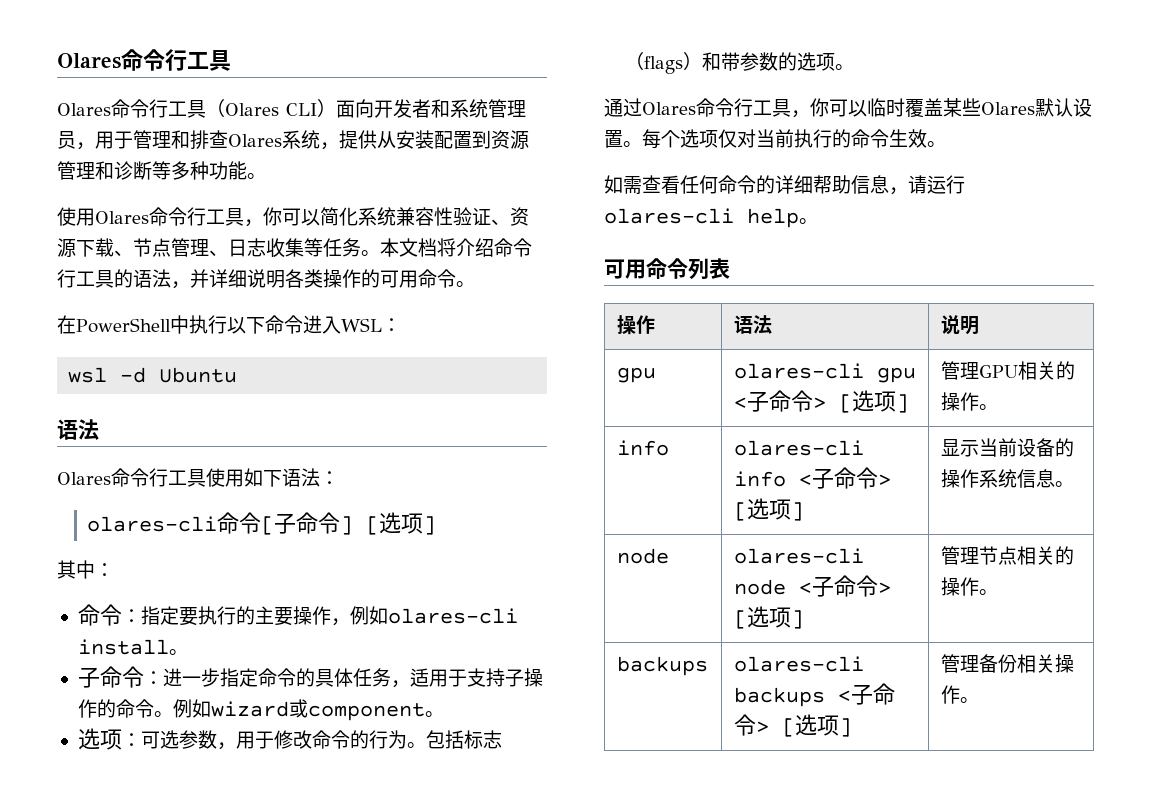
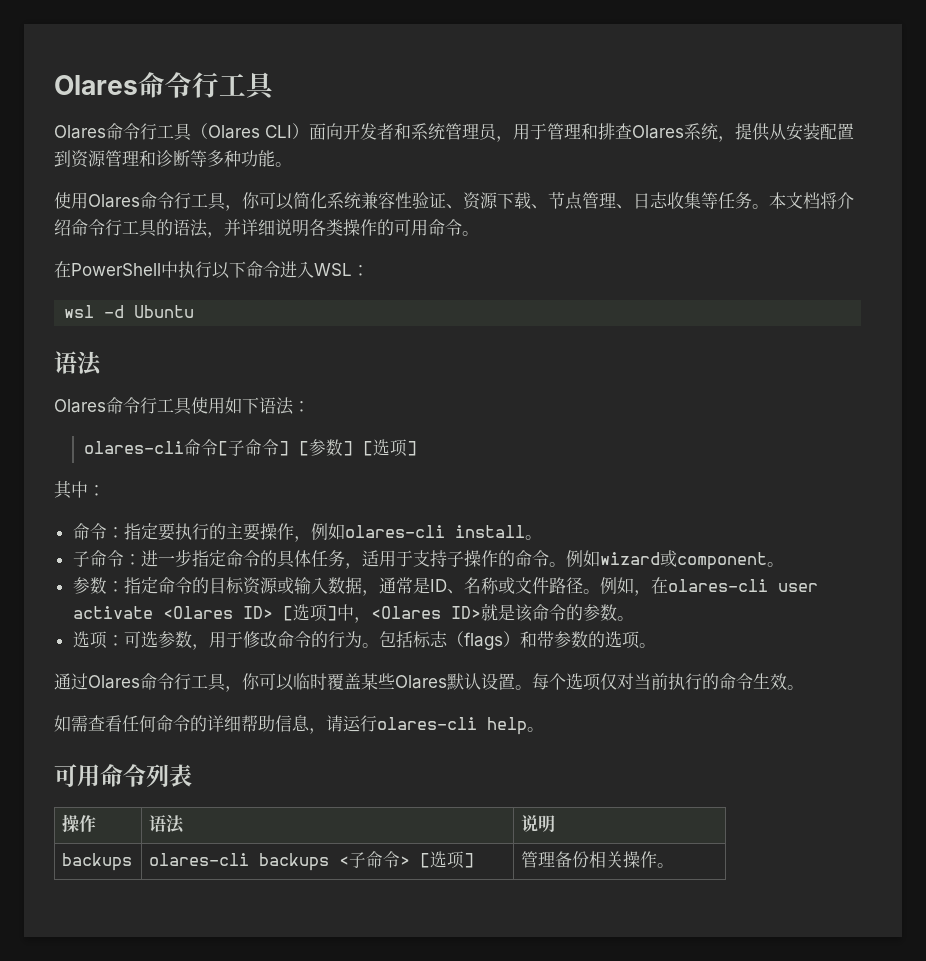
- olares-cli命令[子命令] [选项]
+ olares-cli命令[子命令] [参数] [选项]
+ 参数：指定命令的目标资源或输入数据，通常是ID、名称或文件路径。例如，在olares-cli user activate <Olares ID> [选项]中，<Olares ID>就是该命令的参数。
- gpu | olares-cli gpu <子命令> [选项] | 管理GPU相关的操作。
- info | olares-cli info <子命令> [选项] | 显示当前设备的操作系统信息。
- node | olares-cli node <子命令> [选项] | 管理节点相关的操作。

